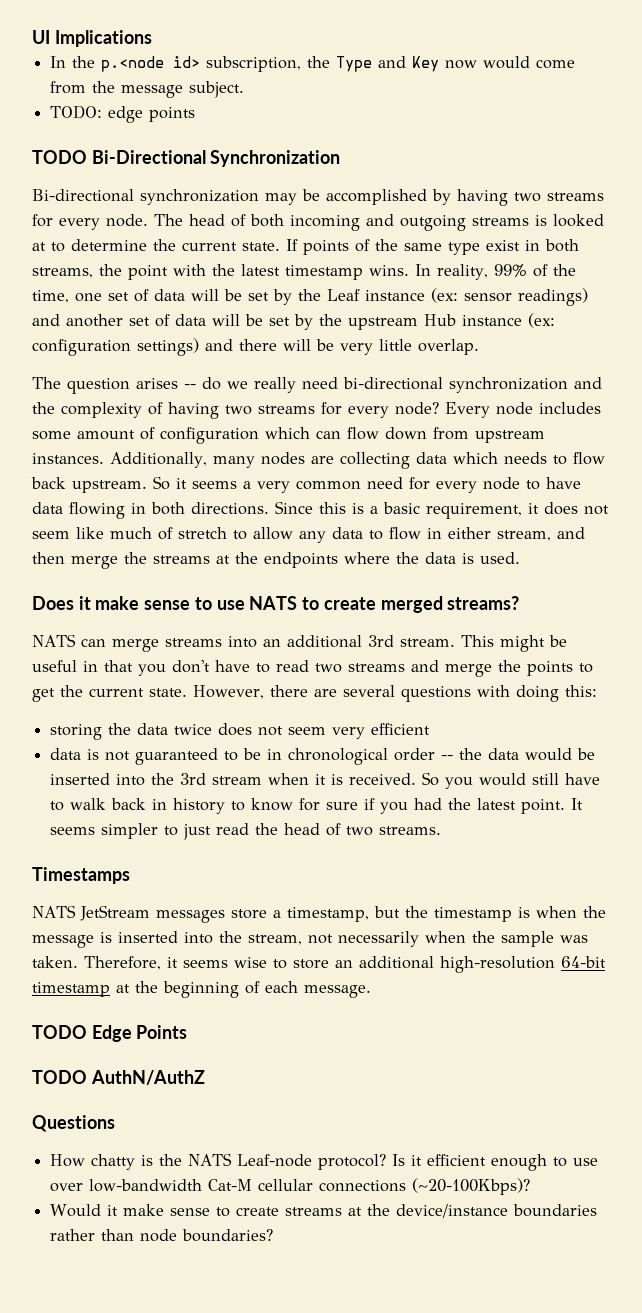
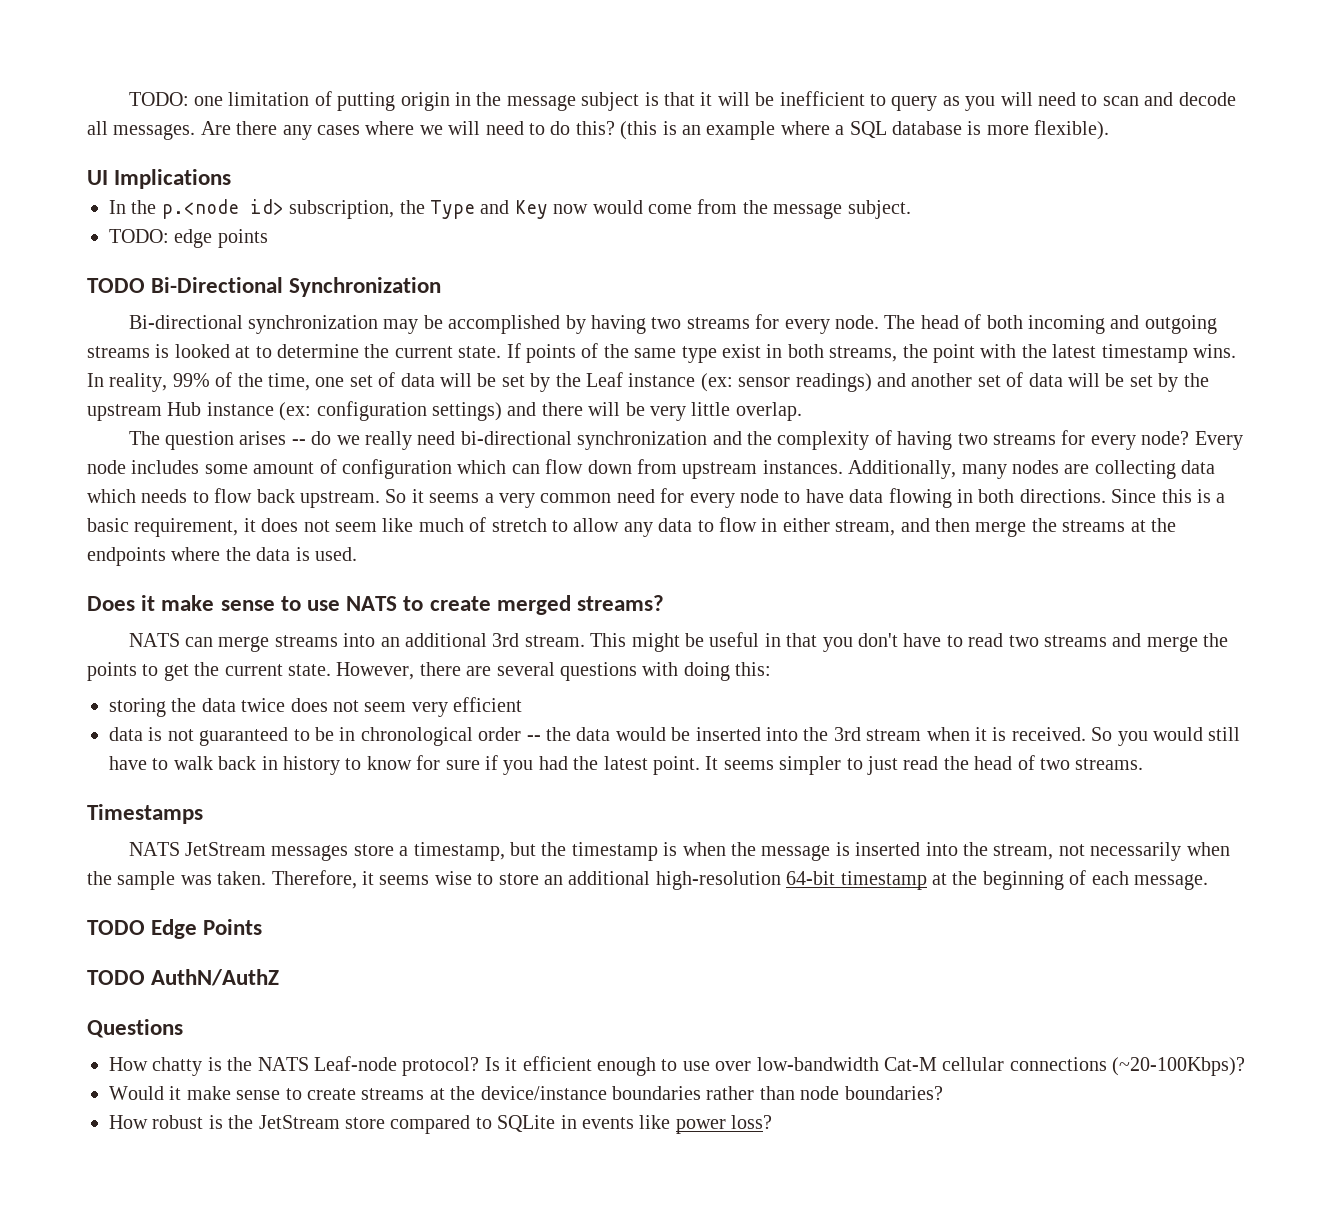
+ TODO: one limitation of putting origin in the message subject is that it will be inefficient to query as you will need to scan and decode all messages. Are there any cases where we will need to do this? (this is an example where a SQL database is more flexible).
+ How robust is the JetStream store compared to SQLite in events like power loss?

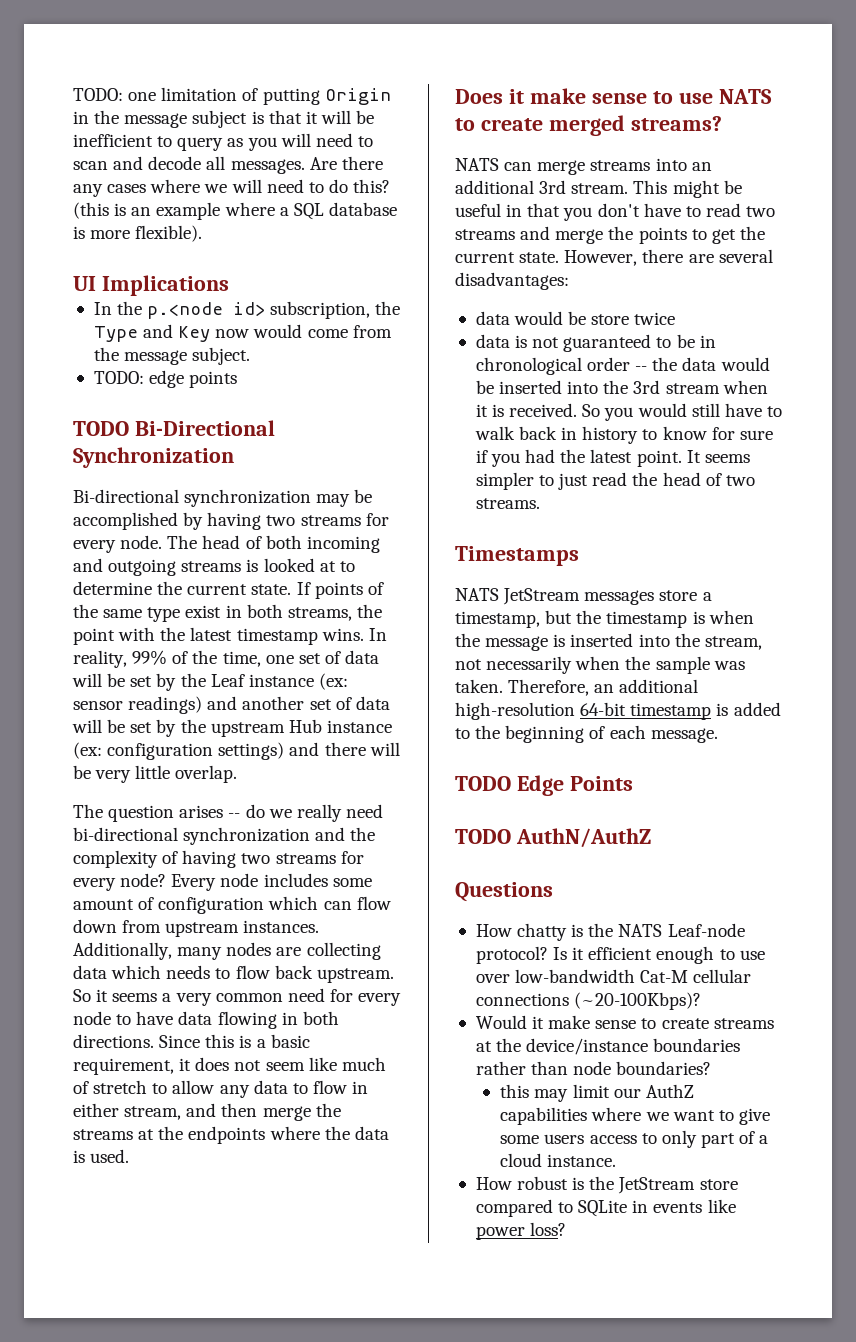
- TODO: one limitation of putting origin in the message subject is that it will be inefficient to query as you will need to scan and decode all messages.
+ TODO: one limitation of putting Origin in the message subject is that it will be inefficient to query as you will need to scan and decode all messages.
- However, there are several questions with doing this:
- storing the data twice does not seem very efficient
+ However, there are several disadvantages:
+ data would be store twice
- Therefore, it seems wise to store an additional high-resolution 64-bit timestamp at the beginning of each message.
+ Therefore, an additional high-resolution 64-bit timestamp is added to the beginning of each message.
+ this may limit our AuthZ capabilities where we want to give some users access to only part of a cloud instance.

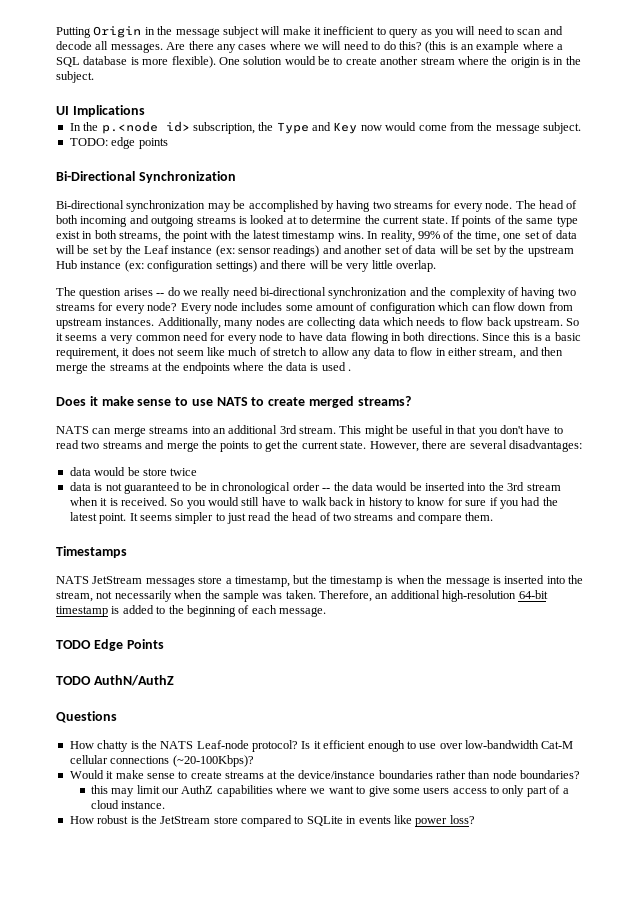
- TODO: one limitation of putting Origin in the message subject is that it will be inefficient to query as you will need to scan and decode all messages.
+ Putting Origin in the message subject will make it inefficient to query as you will need to scan and decode all messages.
+ One solution would be to create another stream where the origin is in the subject.
- TODO Bi-Directional Synchronization
+ Bi-Directional Synchronization
- Since this is a basic requirement, it does not seem like much of stretch to allow any data to flow in either stream, and then merge the streams at the endpoints where the data is used.
+ Since this is a basic requirement, it does not seem like much of stretch to allow any data to flow in either stream, and then merge the streams at the endpoints where the data is used .
- It seems simpler to just read the head of two streams.
+ It seems simpler to just read the head of two streams and compare them.

